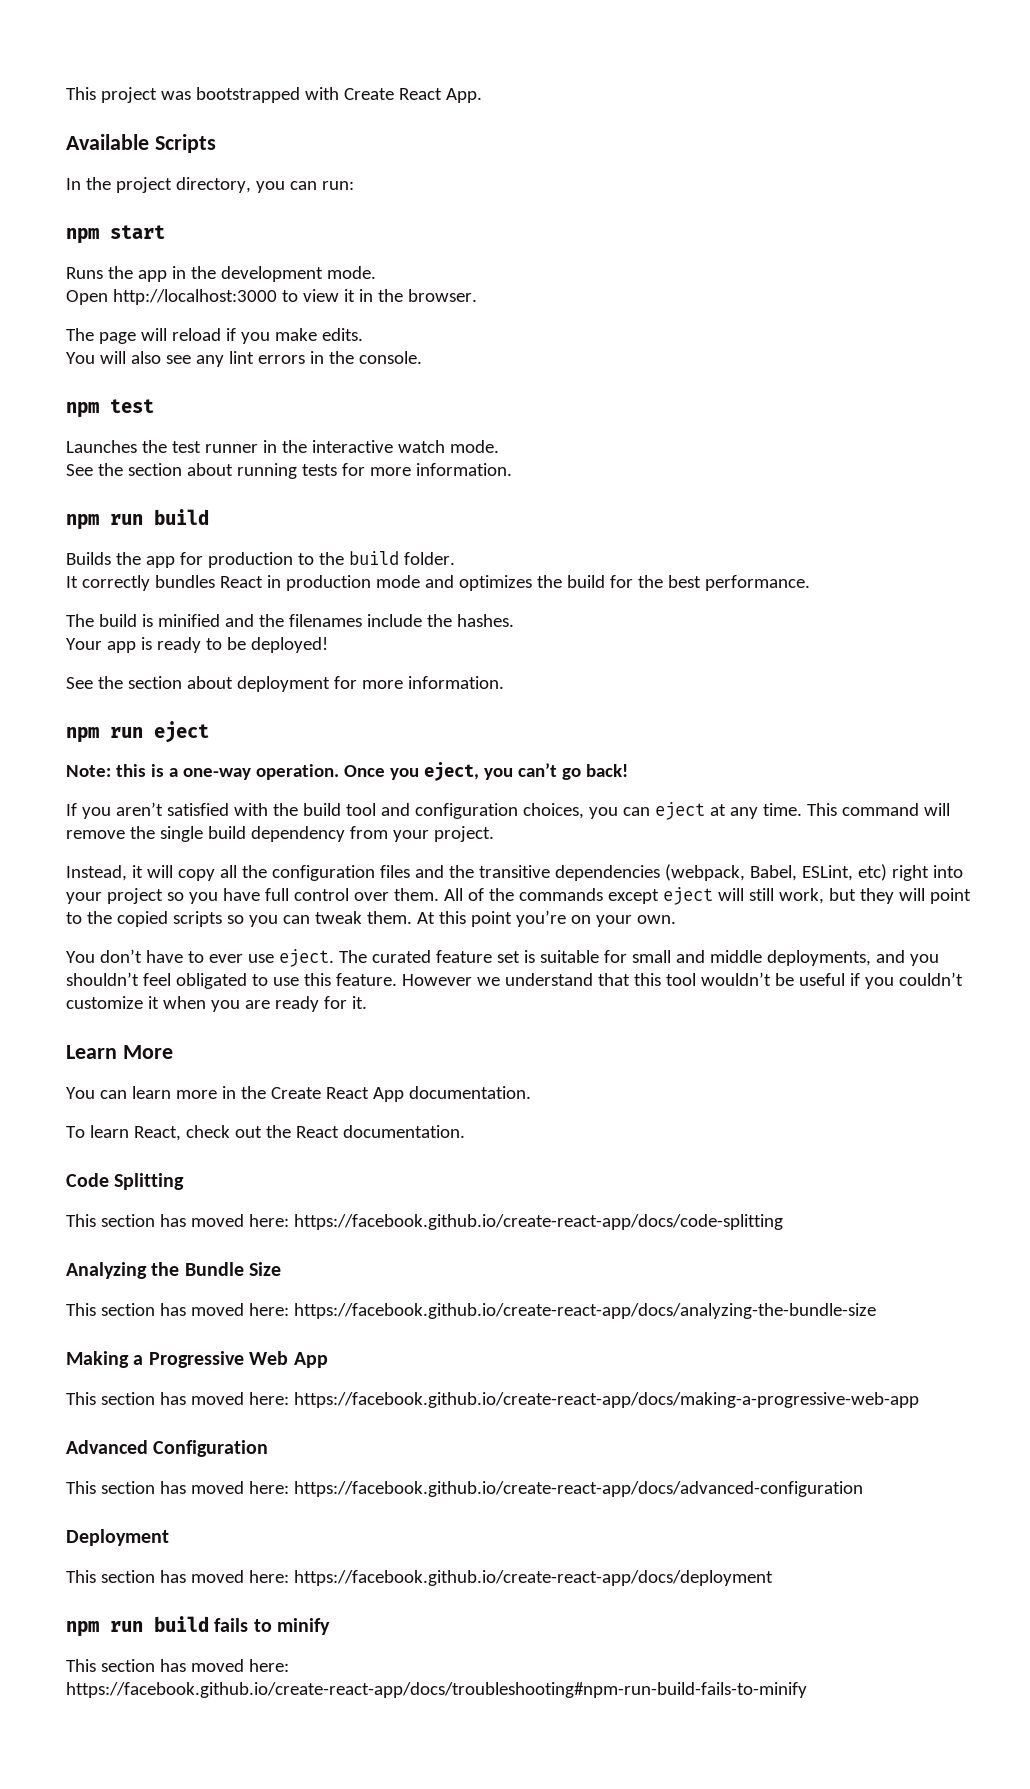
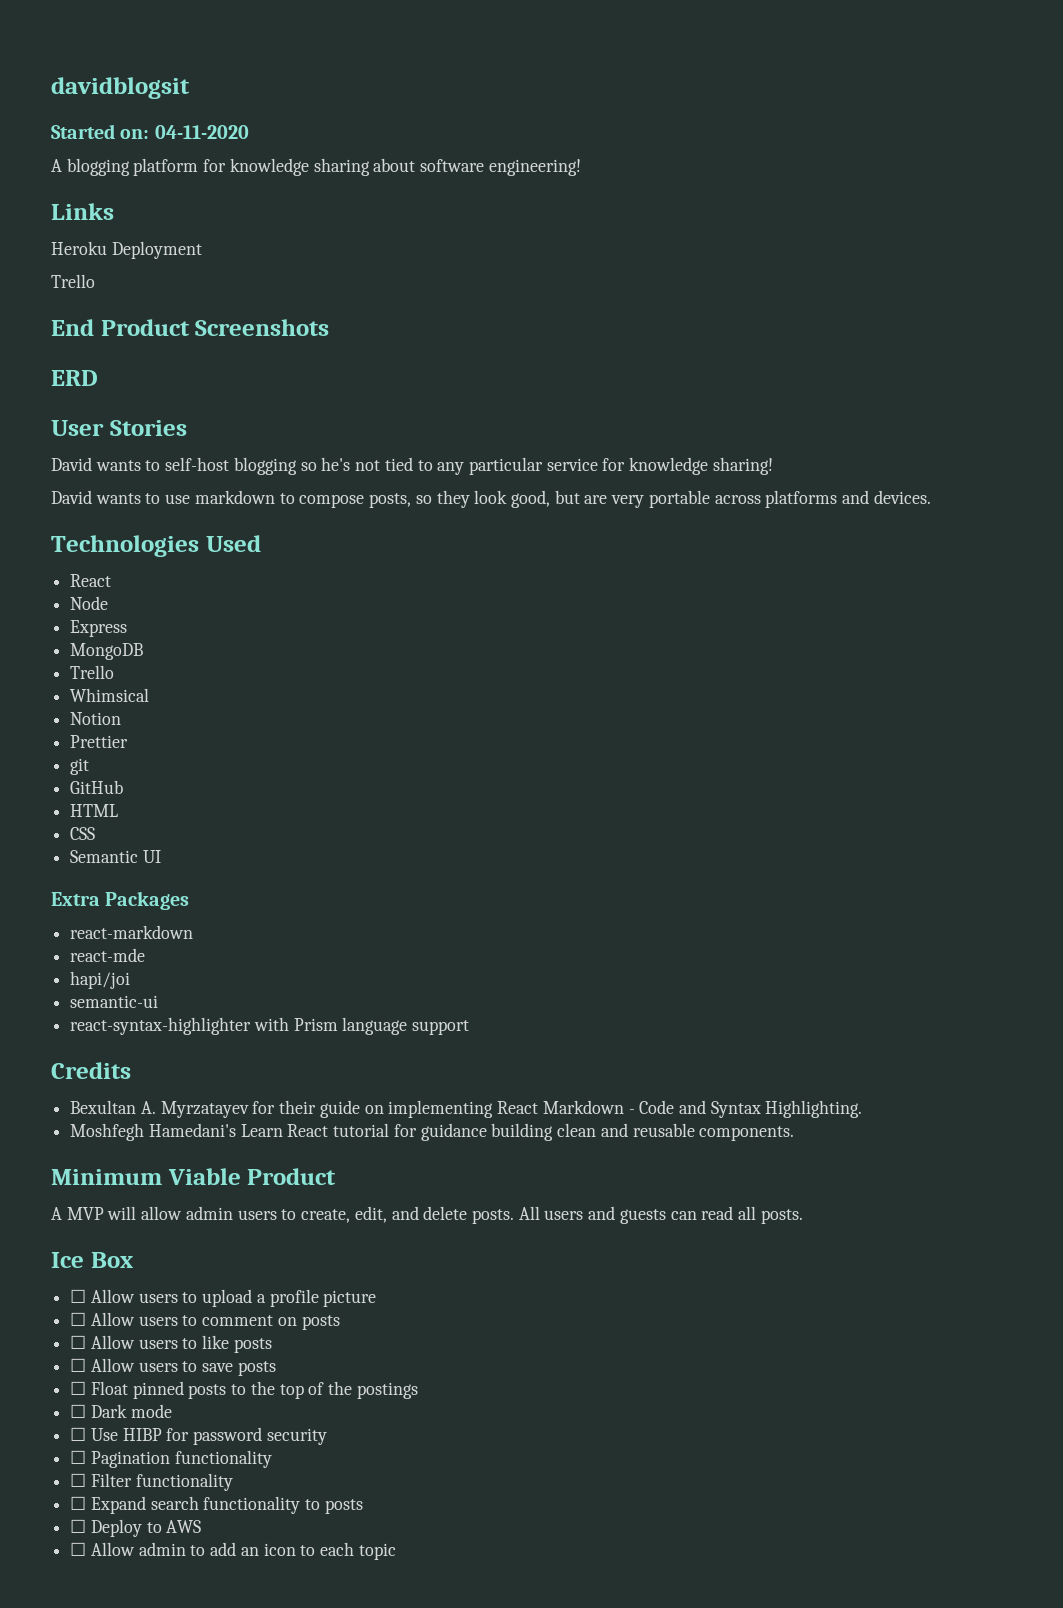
- This project was bootstrapped with Create React App.
- Available Scripts
- In the project directory, you can run:
- npm start
- Runs the app in the development mode.
- Open http://localhost:3000 to view it in the browser.
- The page will reload if you make edits.
- You will also see any lint errors in the console.
- npm test
- Launches the test runner in the interactive watch mode.
- See the section about running tests for more information.
- npm run build
- Builds the app for production to the build folder.
- It correctly bundles React in production mode and optimizes the build for the best performance.
- The build is minified and the filenames include the hashes.
- Your app is ready to be deployed!
- See the section about deployment for more information.
- npm run eject
- Note: this is a one-way operation. Once you eject, you can’t go back!
- If you aren’t satisfied with the build tool and configuration choices, you can eject at any time. This command will remove the single build dependency from your project.
- Instead, it will copy all the configuration files and the transitive dependencies (webpack, Babel, ESLint, etc) right into your project so you have full control over them. All of the commands except eject will still work, but they will point to the copied scripts so you can tweak them. At this point you’re on your own.
- You don’t have to ever use eject. The curated feature set is suitable for small and middle deployments, and you shouldn’t feel obligated to use this feature. However we understand that this tool wouldn’t be useful if you couldn’t customize it when you are ready for it.
- Learn More
- You can learn more in the Create React App documentation.
- To learn React, check out the React documentation.
- Code Splitting
- This section has moved here: https://facebook.github.io/create-react-app/docs/code-splitting
- Analyzing the Bundle Size
- This section has moved here: https://facebook.github.io/create-react-app/docs/analyzing-the-bundle-size
- Making a Progressive Web App
- This section has moved here: https://facebook.github.io/create-react-app/docs/making-a-progressive-web-app
- Advanced Configuration
- This section has moved here: https://facebook.github.io/create-react-app/docs/advanced-configuration
- Deployment
- This section has moved here: https://facebook.github.io/create-react-app/docs/deployment
- npm run build fails to minify
- This section has moved here: https://facebook.github.io/create-react-app/docs/troubleshooting#npm-run-build-fails-to-minify
+ davidblogsit
+ Started on: 04-11-2020
+ A blogging platform for knowledge sharing about software engineering!
+ Links
+ Heroku Deployment
+ Trello
+ End Product Screenshots
+ ERD
+ User Stories
+ David wants to self-host blogging so he's not tied to any particular service for knowledge sharing!
+ David wants to use markdown to compose posts, so they look good, but are very portable across platforms and devices.
+ Technologies Used
+ React
+ Node
+ Express
+ MongoDB
+ Trello
+ Whimsical
+ Notion
+ Prettier
+ git
+ GitHub
+ HTML
+ CSS
+ Semantic UI
+ Extra Packages
+ react-markdown
+ react-mde
+ hapi/joi
+ semantic-ui
+ react-syntax-highlighter with Prism language support
+ Credits
+ Bexultan A. Myrzatayev for their guide on implementing React Markdown - Code and Syntax Highlighting.
+ Moshfegh Hamedani's Learn React tutorial for guidance building clean and reusable components.
+ Minimum Viable Product
+ A MVP will allow admin users to create, edit, and delete posts. All users and guests can read all posts.
+ Ice Box
+ ☐ Allow users to upload a profile picture
+ ☐ Allow users to comment on posts
+ ☐ Allow users to like posts
+ ☐ Allow users to save posts
+ ☐ Float pinned posts to the top of the postings
+ ☐ Dark mode
+ ☐ Use HIBP for password security
+ ☐ Pagination functionality
+ ☐ Filter functionality
+ ☐ Expand search functionality to posts
+ ☐ Deploy to AWS
+ ☐ Allow admin to add an icon to each topic

